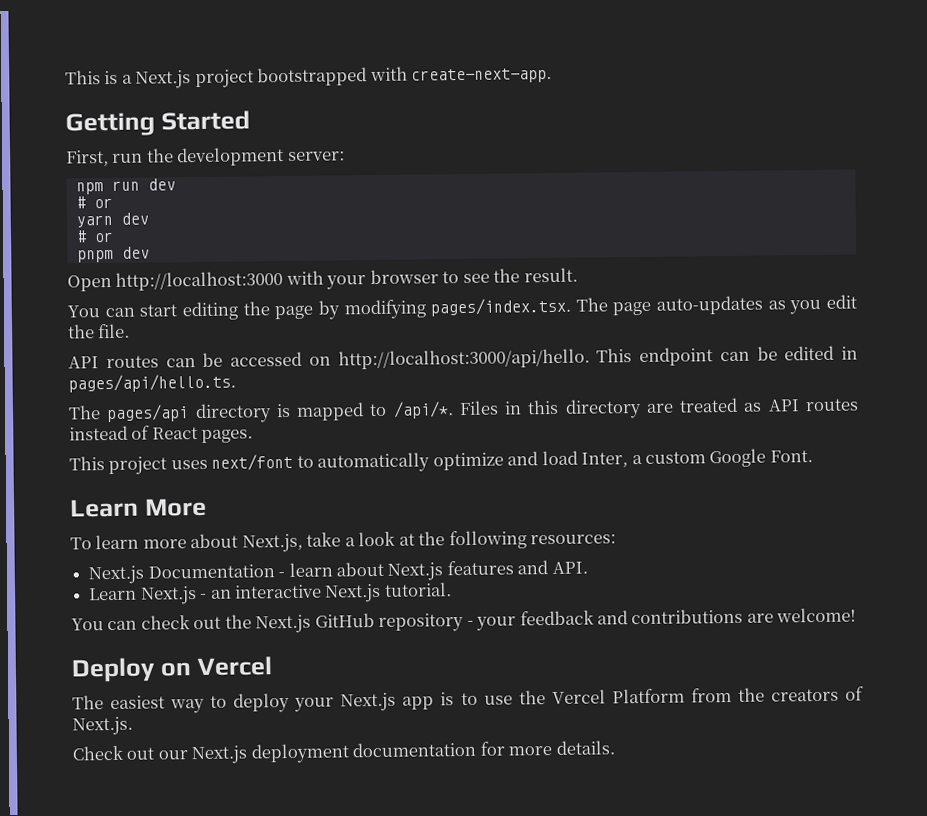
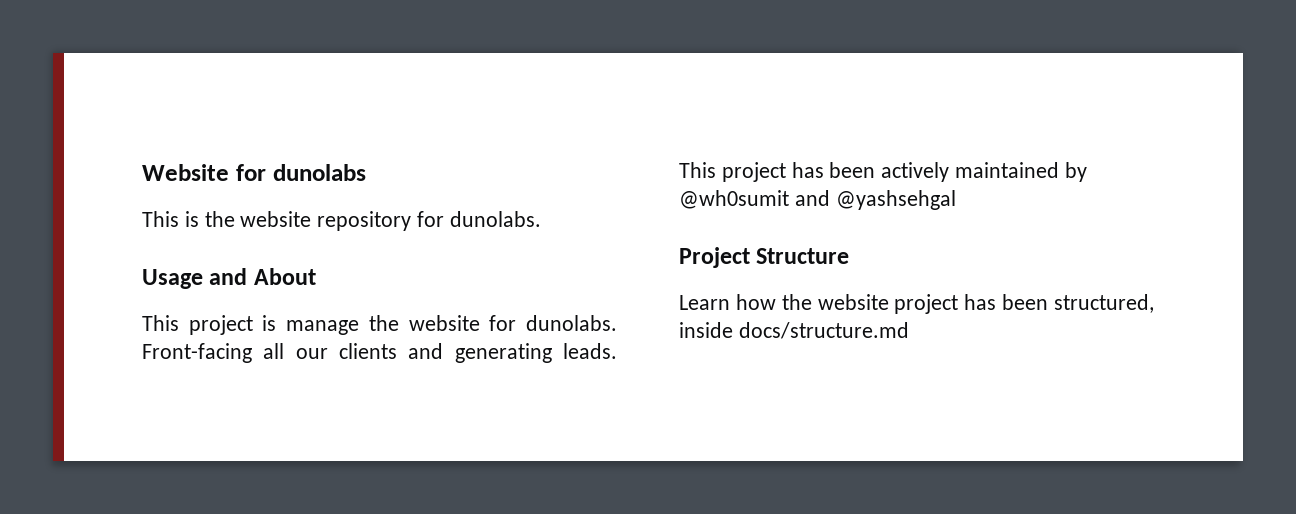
- This is a Next.js project bootstrapped with create-next-app.
- Getting Started
- First, run the development server:
- npm run dev
- # or
- yarn dev
- # or
- pnpm dev
- Open http://localhost:3000 with your browser to see the result.
- You can start editing the page by modifying pages/index.tsx. The page auto-updates as you edit the file.
- API routes can be accessed on http://localhost:3000/api/hello. This endpoint can be edited in pages/api/hello.ts.
- The pages/api directory is mapped to /api/*. Files in this directory are treated as API routes instead of React pages.
- This project uses next/font to automatically optimize and load Inter, a custom Google Font.
- Learn More
- To learn more about Next.js, take a look at the following resources:
- Next.js Documentation - learn about Next.js features and API.
- Learn Next.js - an interactive Next.js tutorial.
- You can check out the Next.js GitHub repository - your feedback and contributions are welcome!
- Deploy on Vercel
- The easiest way to deploy your Next.js app is to use the Vercel Platform from the creators of Next.js.
- Check out our Next.js deployment documentation for more details.
+ Website for dunolabs
+ This is the website repository for dunolabs.
+ Usage and About
+ This project is manage the website for dunolabs. Front-facing all our clients and generating leads. This project has been actively maintained by @wh0sumit and @yashsehgal
+ Project Structure
+ Learn how the website project has been structured, inside docs/structure.md

